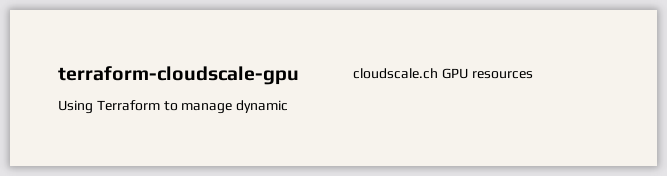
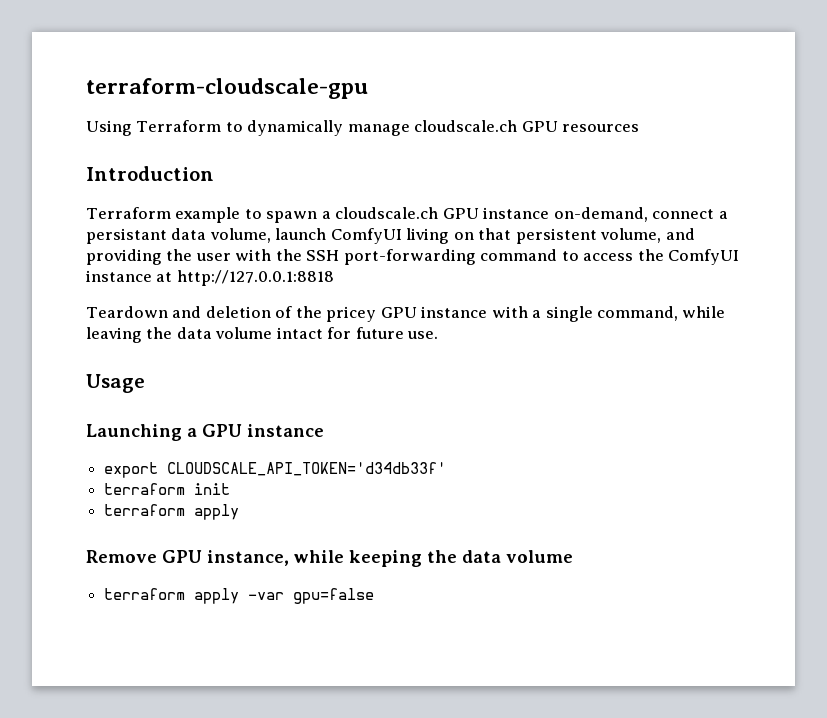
- Using Terraform to manage dynamic cloudscale.ch GPU resources
+ Using Terraform to dynamically manage cloudscale.ch GPU resources
+ Introduction
+ Terraform example to spawn a cloudscale.ch GPU instance on-demand, connect a persistant data volume, launch ComfyUI living on that persistent volume, and providing the user with the SSH port-forwarding command to access the ComfyUI instance at http://127.0.0.1:8818
+ Teardown and deletion of the pricey GPU instance with a single command, while leaving the data volume intact for future use.
+ Usage
+ Launching a GPU instance
+ export CLOUDSCALE_API_TOKEN='d34db33f'
+ terraform init
+ terraform apply
+ Remove GPU instance, while keeping the data volume
+ terraform apply -var gpu=false

